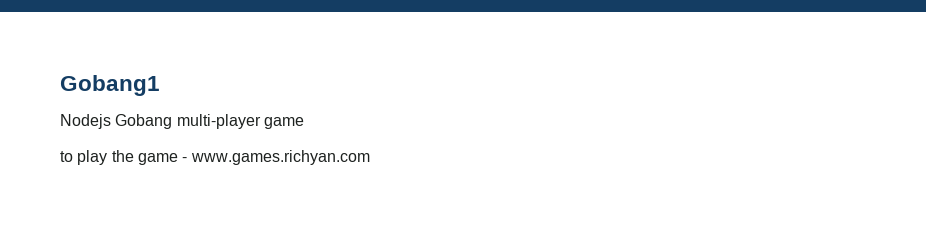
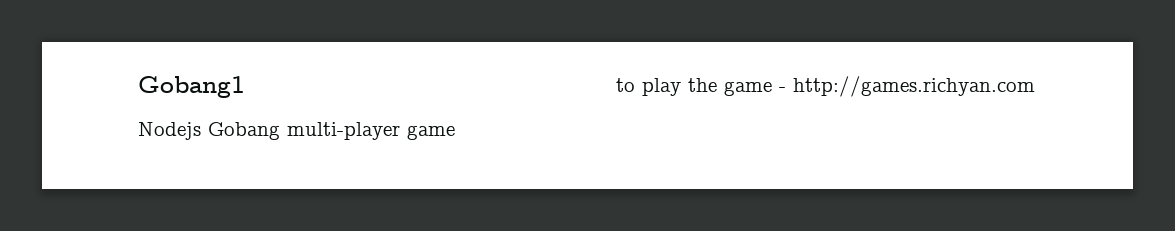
- to play the game - www.games.richyan.com
+ to play the game - http://games.richyan.com

